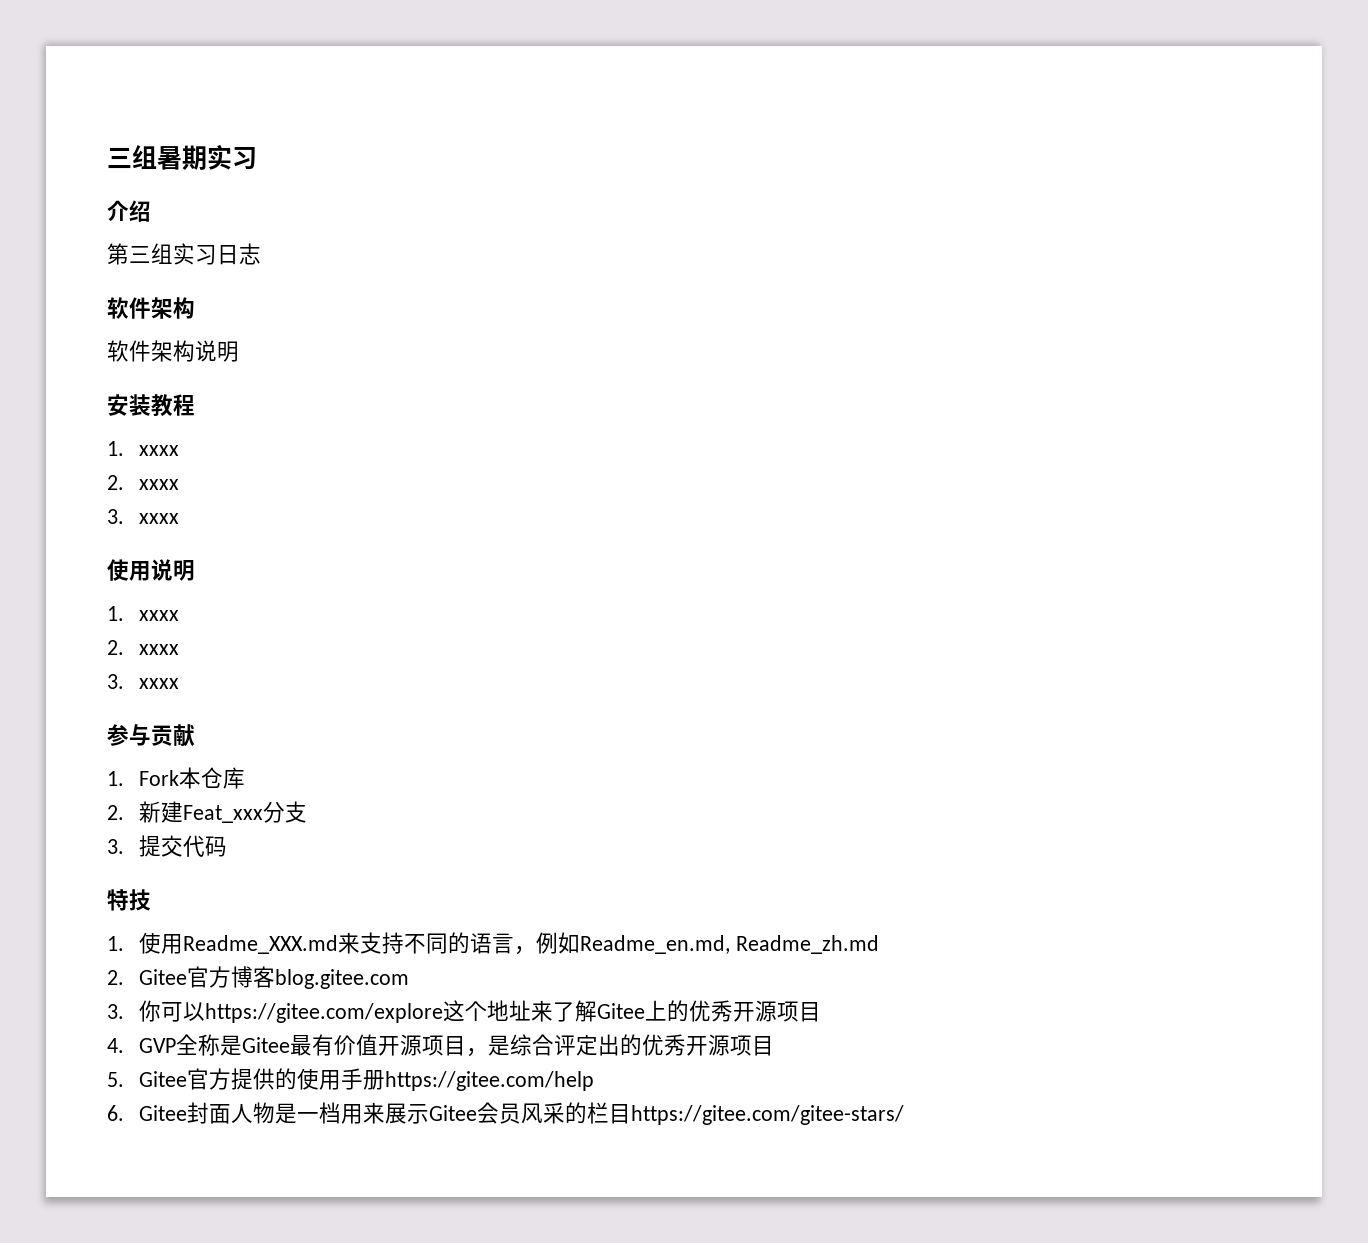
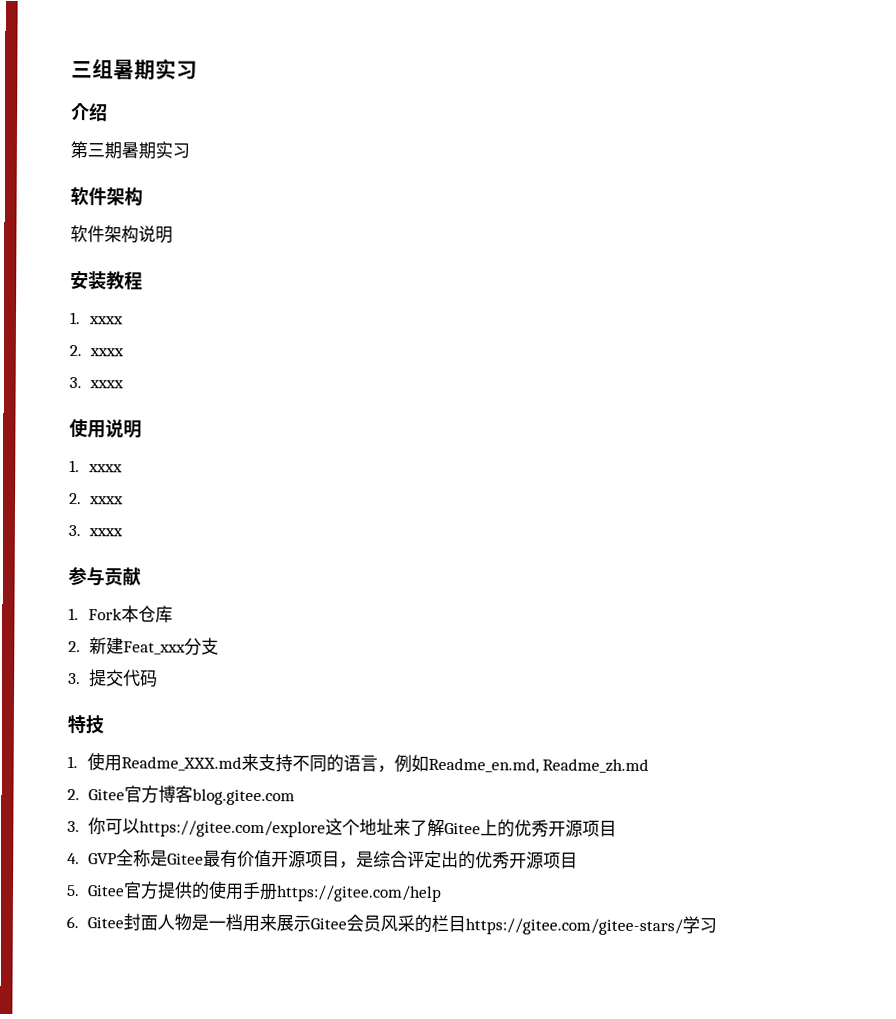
- 第三组实习日志
+ 第三期暑期实习
- 6. Gitee封面人物是一档用来展示Gitee会员风采的栏目https://gitee.com/gitee-stars/
+ 6. Gitee封面人物是一档用来展示Gitee会员风采的栏目https://gitee.com/gitee-stars/学习

